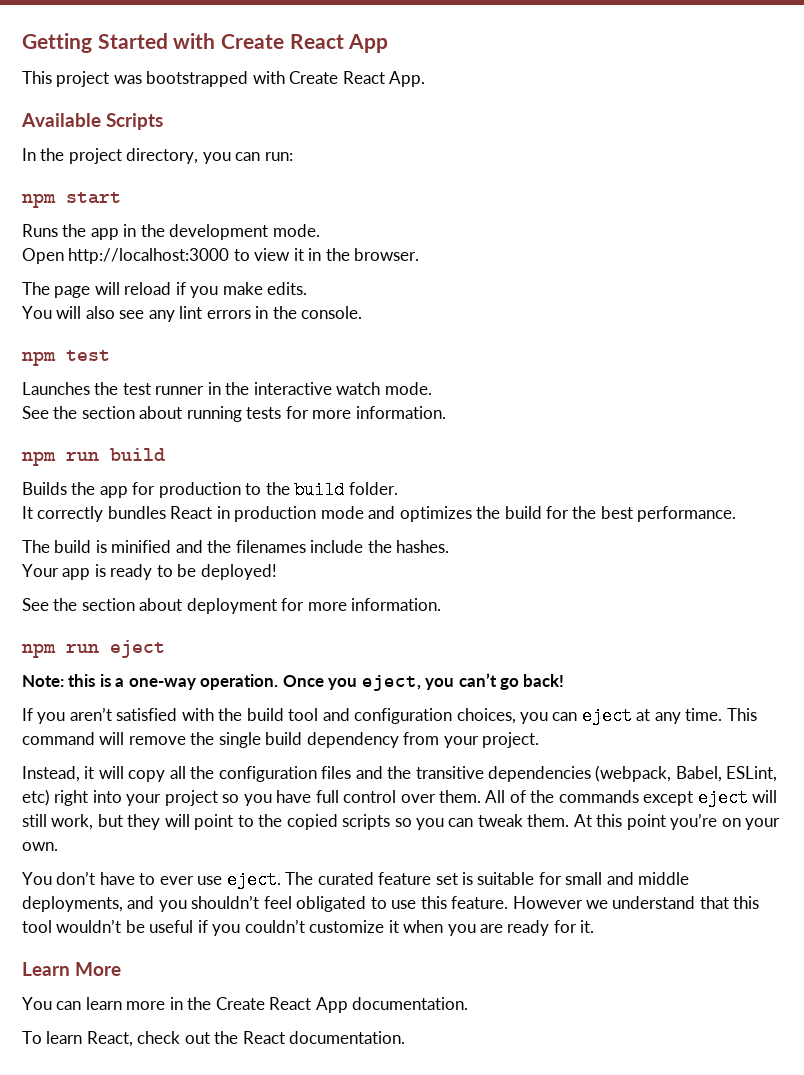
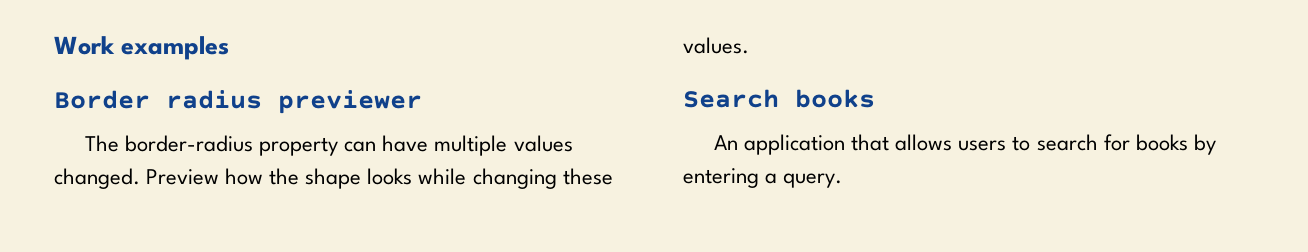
- Getting Started with Create React App
- This project was bootstrapped with Create React App.
- Available Scripts
- In the project directory, you can run:
- npm start
- Runs the app in the development mode.
- Open http://localhost:3000 to view it in the browser.
- The page will reload if you make edits.
- You will also see any lint errors in the console.
- npm test
- Launches the test runner in the interactive watch mode.
- See the section about running tests for more information.
- npm run build
- Builds the app for production to the build folder.
- It correctly bundles React in production mode and optimizes the build for the best performance.
- The build is minified and the filenames include the hashes.
- Your app is ready to be deployed!
- See the section about deployment for more information.
- npm run eject
- Note: this is a one-way operation. Once you eject, you can’t go back!
- If you aren’t satisfied with the build tool and configuration choices, you can eject at any time. This command will remove the single build dependency from your project.
- Instead, it will copy all the configuration files and the transitive dependencies (webpack, Babel, ESLint, etc) right into your project so you have full control over them. All of the commands except eject will still work, but they will point to the copied scripts so you can tweak them. At this point you’re on your own.
- You don’t have to ever use eject. The curated feature set is suitable for small and middle deployments, and you shouldn’t feel obligated to use this feature. However we understand that this tool wouldn’t be useful if you couldn’t customize it when you are ready for it.
- Learn More
- You can learn more in the Create React App documentation.
- To learn React, check out the React documentation.
+ Work examples
+ Border radius previewer
+ The border-radius property can have multiple values changed. Preview how the shape looks while changing these values.
+ Search books
+ An application that allows users to search for books by entering a query.

